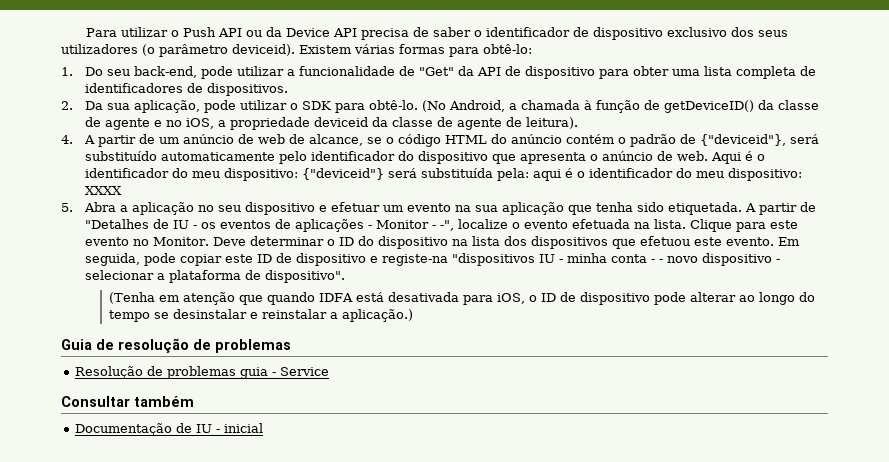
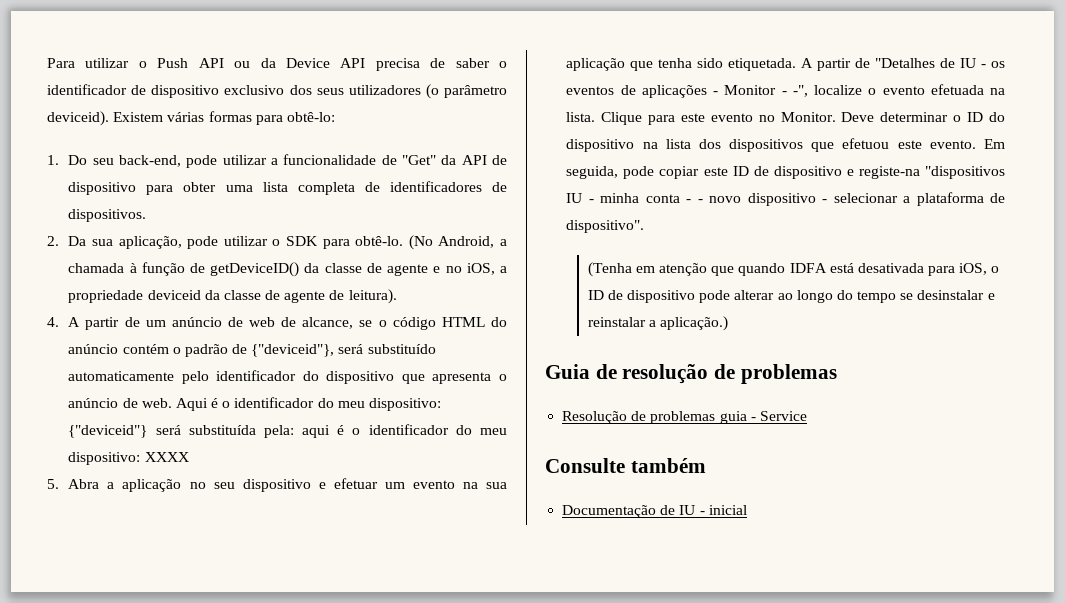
- Consultar também
+ Consulte também

